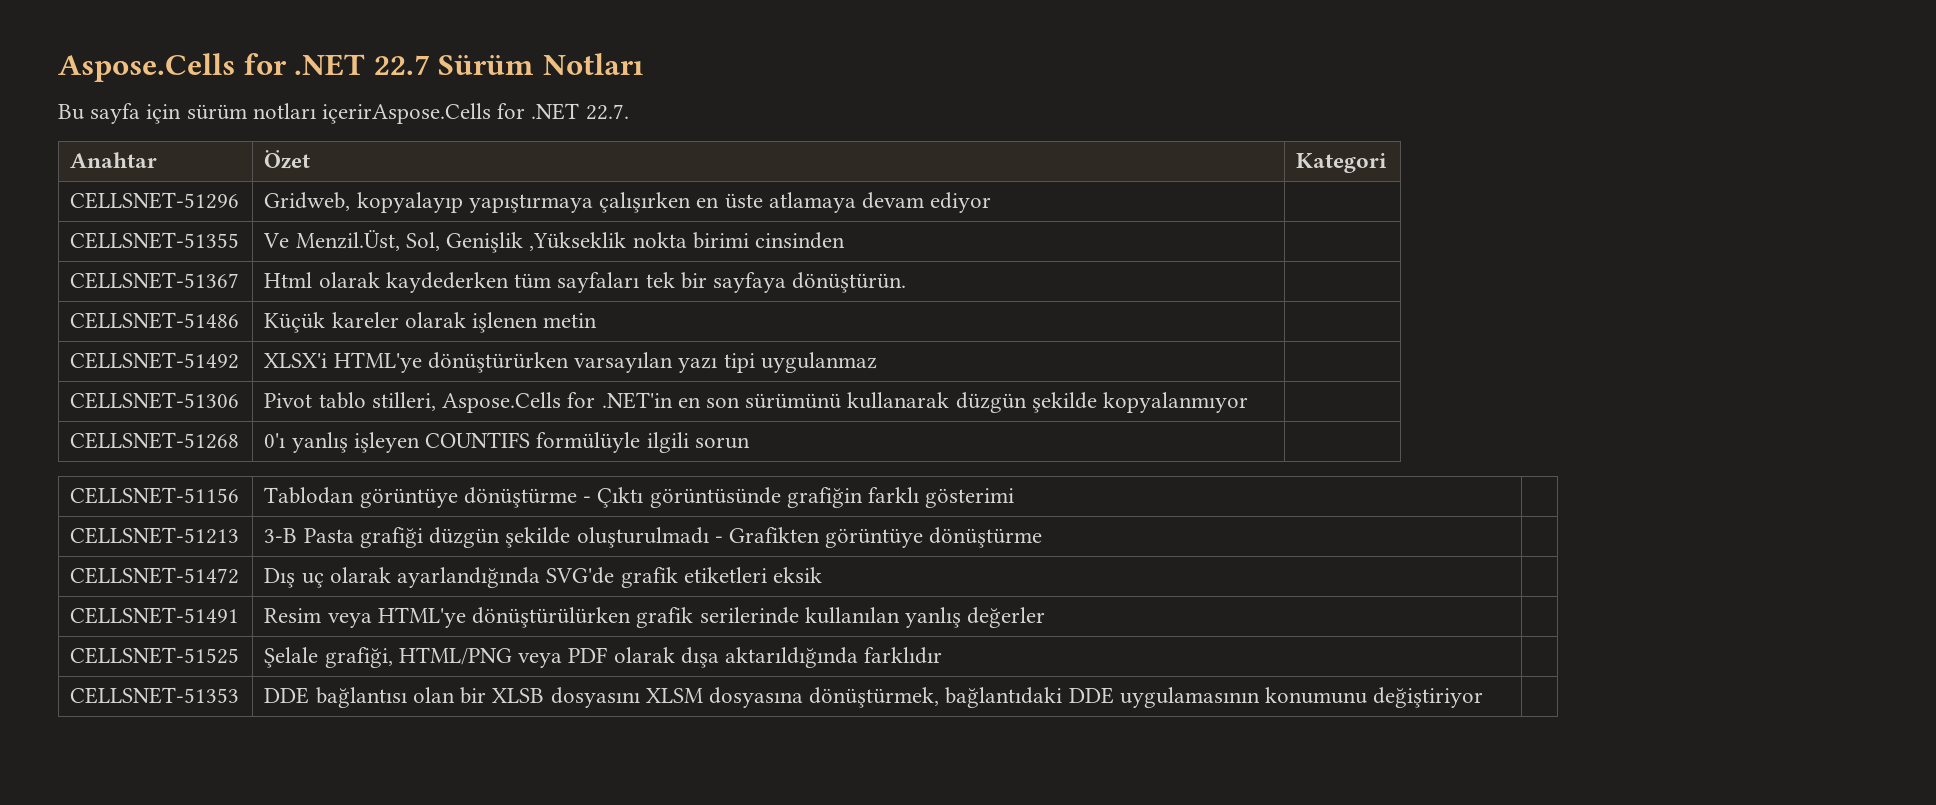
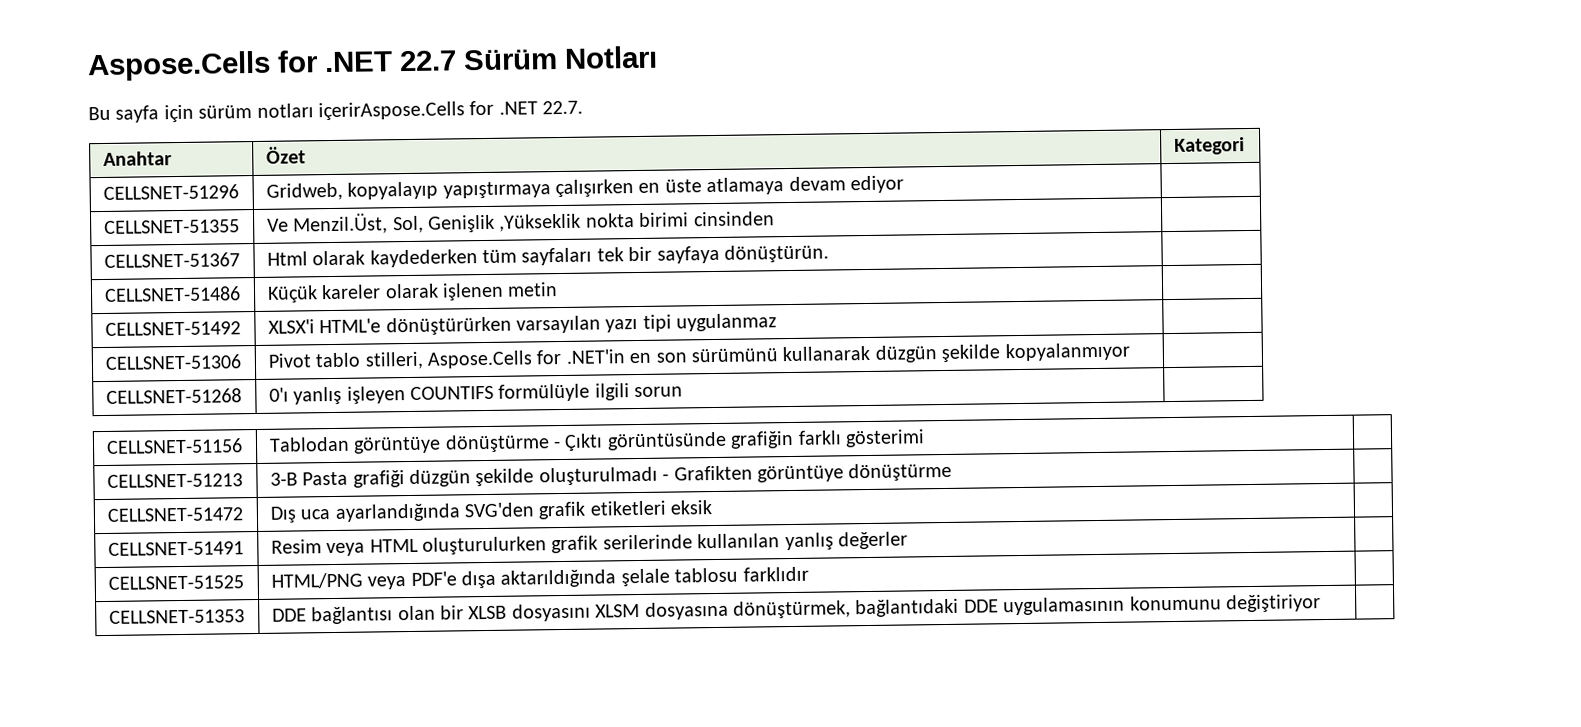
- CELLSNET-51492 | XLSX'i HTML'ye dönüştürürken varsayılan yazı tipi uygulanmaz |
+ CELLSNET-51492 | XLSX'i HTML'e dönüştürürken varsayılan yazı tipi uygulanmaz |
- CELLSNET-51472 | Dış uç olarak ayarlandığında SVG'de grafik etiketleri eksik |
+ CELLSNET-51472 | Dış uca ayarlandığında SVG'den grafik etiketleri eksik |
- CELLSNET-51491 | Resim veya HTML'ye dönüştürülürken grafik serilerinde kullanılan yanlış değerler |
+ CELLSNET-51491 | Resim veya HTML oluşturulurken grafik serilerinde kullanılan yanlış değerler |
- CELLSNET-51525 | Şelale grafiği, HTML/PNG veya PDF olarak dışa aktarıldığında farklıdır |
+ CELLSNET-51525 | HTML/PNG veya PDF'e dışa aktarıldığında şelale tablosu farklıdır |

